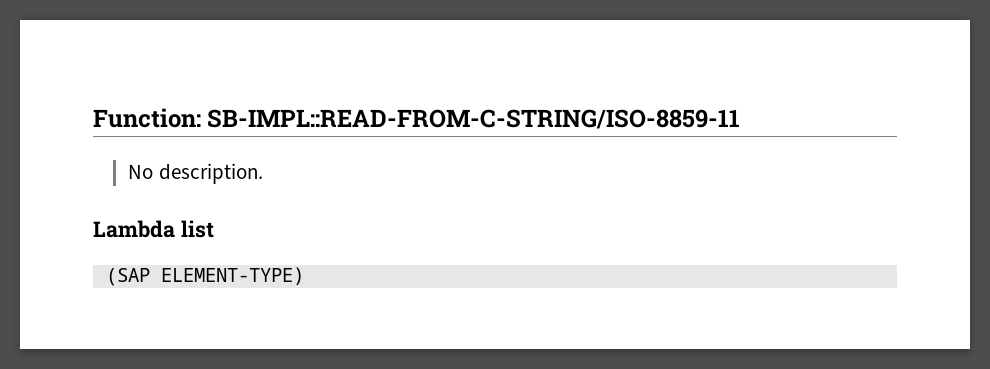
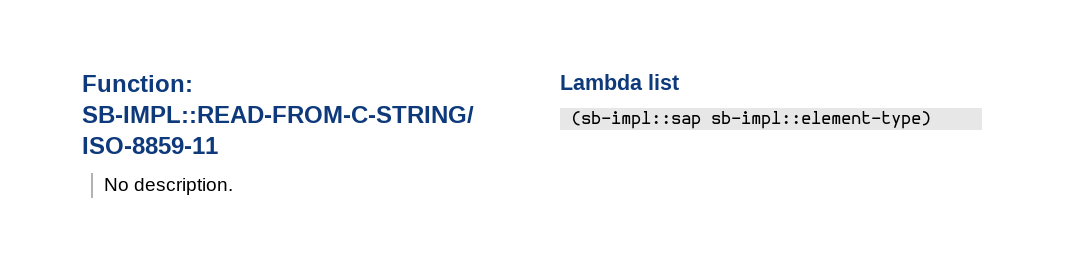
- (SAP ELEMENT-TYPE)
+ (sb-impl::sap sb-impl::element-type)

